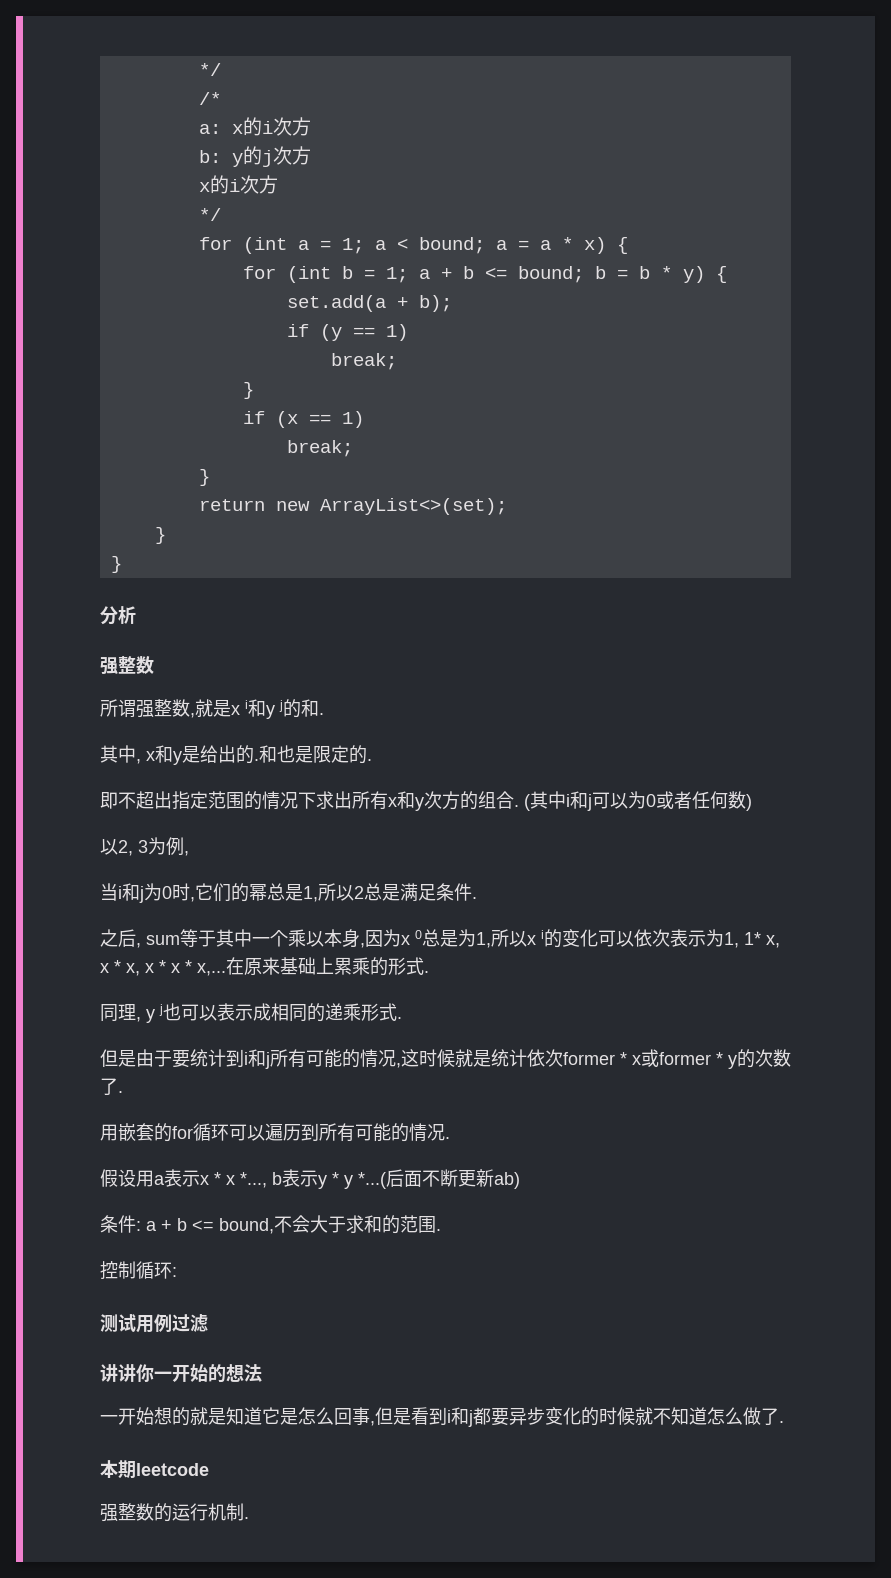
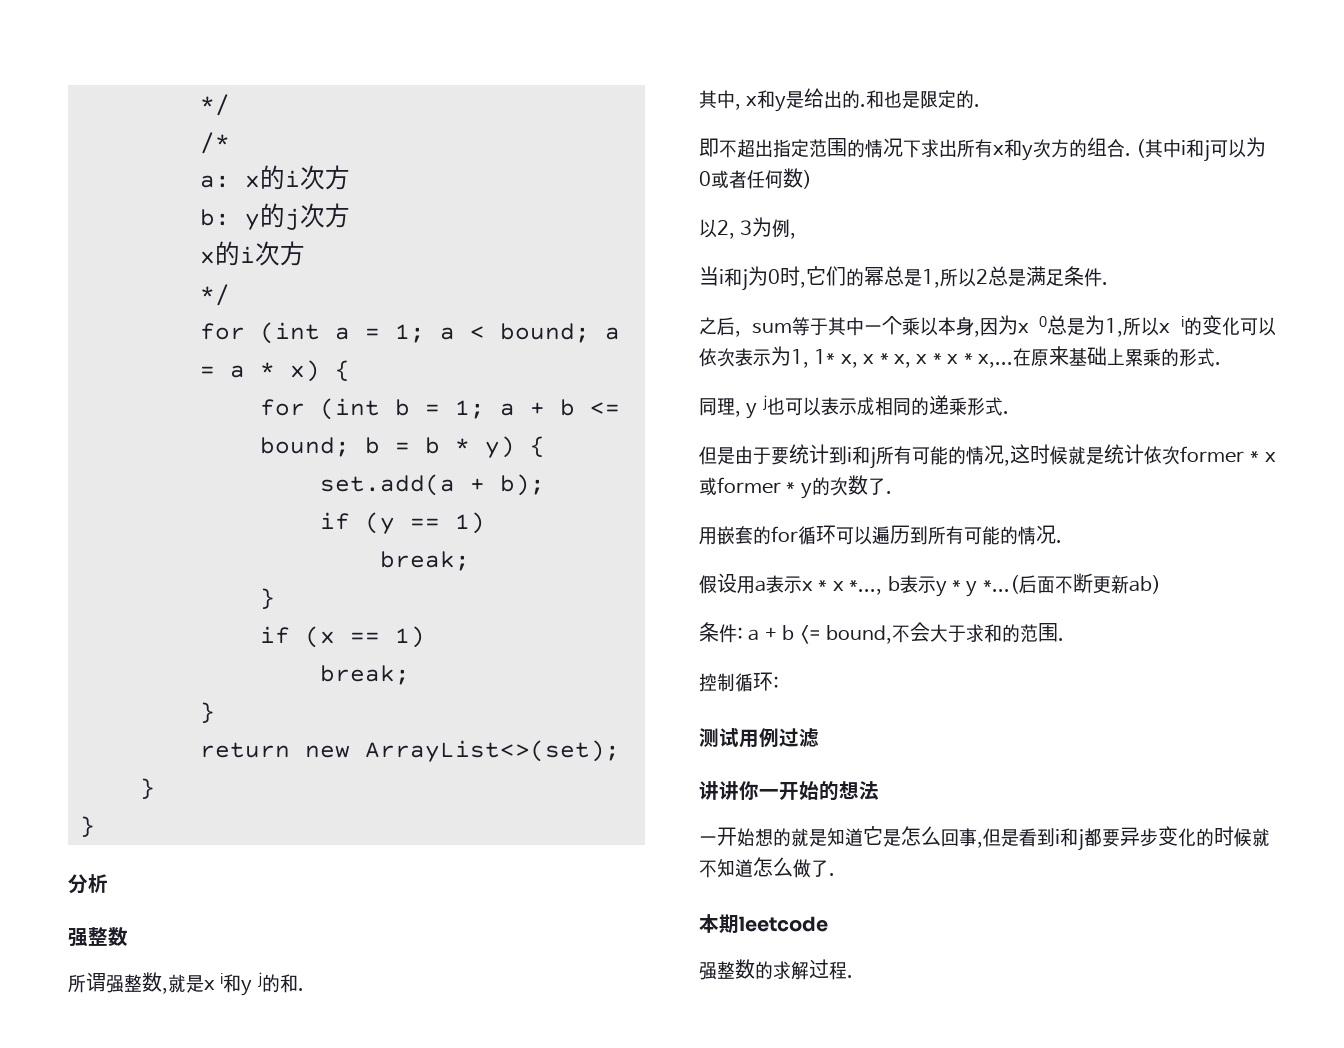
- 强整数的运行机制.
+ 强整数的求解过程.

